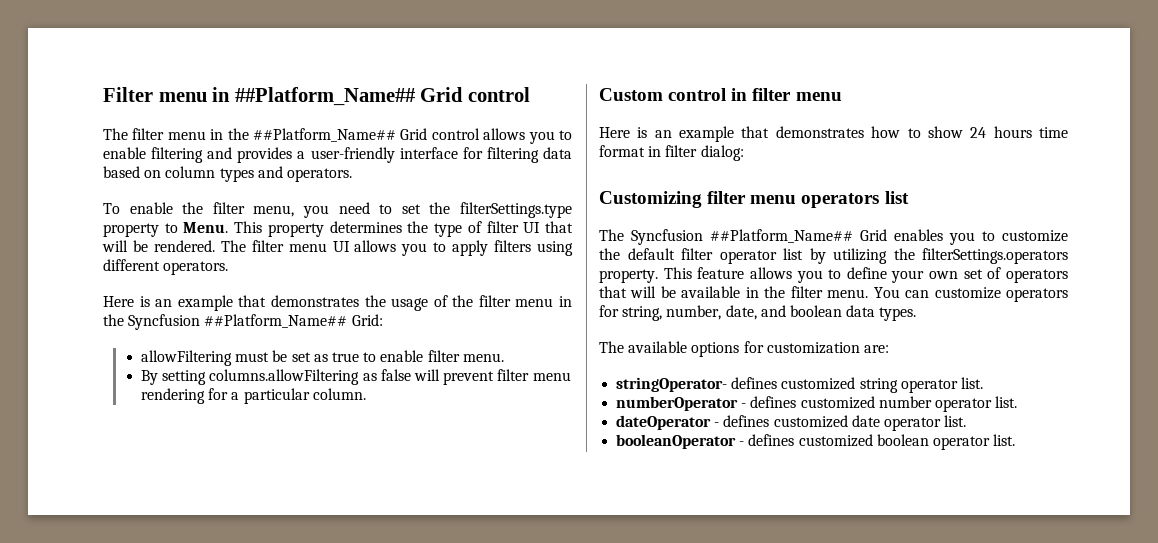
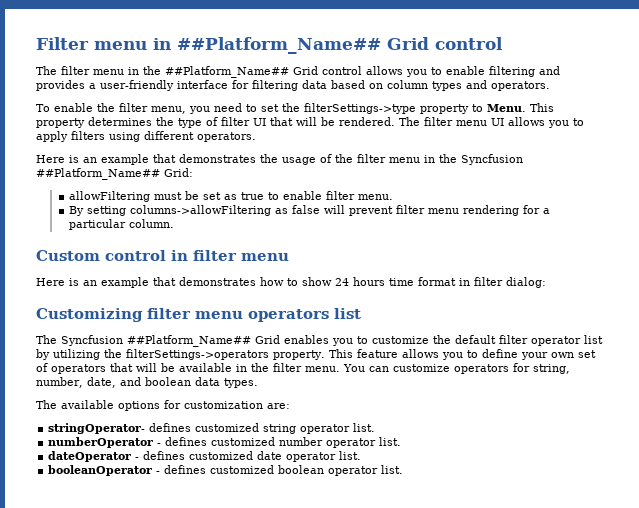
- To enable the filter menu, you need to set the filterSettings.type property to Menu.
+ To enable the filter menu, you need to set the filterSettings->type property to Menu.
- By setting columns.allowFiltering as false will prevent filter menu rendering for a particular column.
+ By setting columns->allowFiltering as false will prevent filter menu rendering for a particular column.
- The Syncfusion ##Platform_Name## Grid enables you to customize the default filter operator list by utilizing the filterSettings.operators property.
+ The Syncfusion ##Platform_Name## Grid enables you to customize the default filter operator list by utilizing the filterSettings->operators property.

